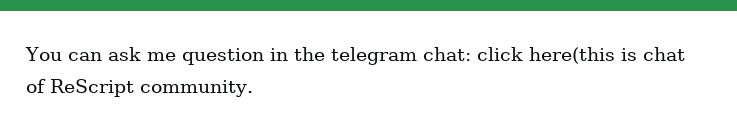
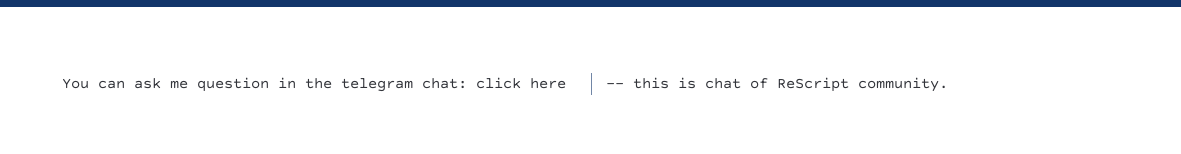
- You can ask me question in the telegram chat: click here(this is chat of ReScript community.
+ You can ask me question in the telegram chat: click here -- this is chat of ReScript community.

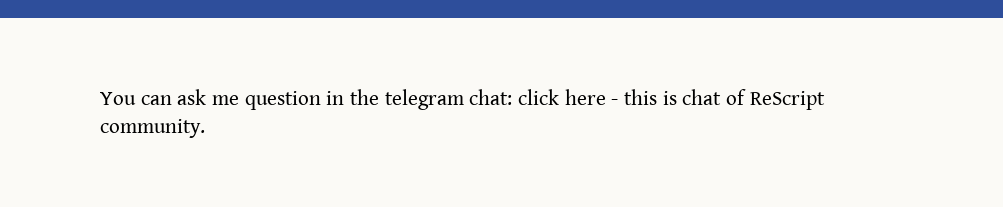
- You can ask me question in the telegram chat: click here -- this is chat of ReScript community.
+ You can ask me question in the telegram chat: click here - this is chat of ReScript community.

